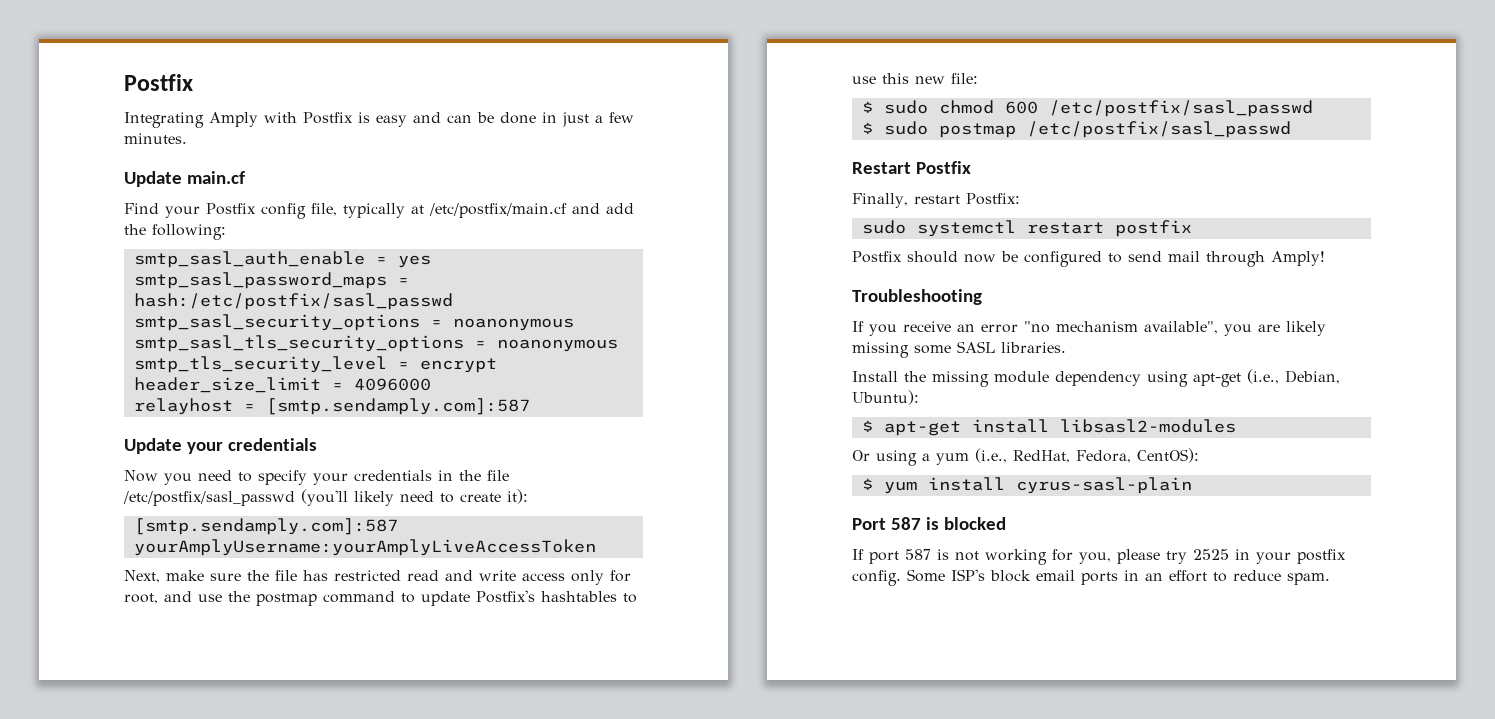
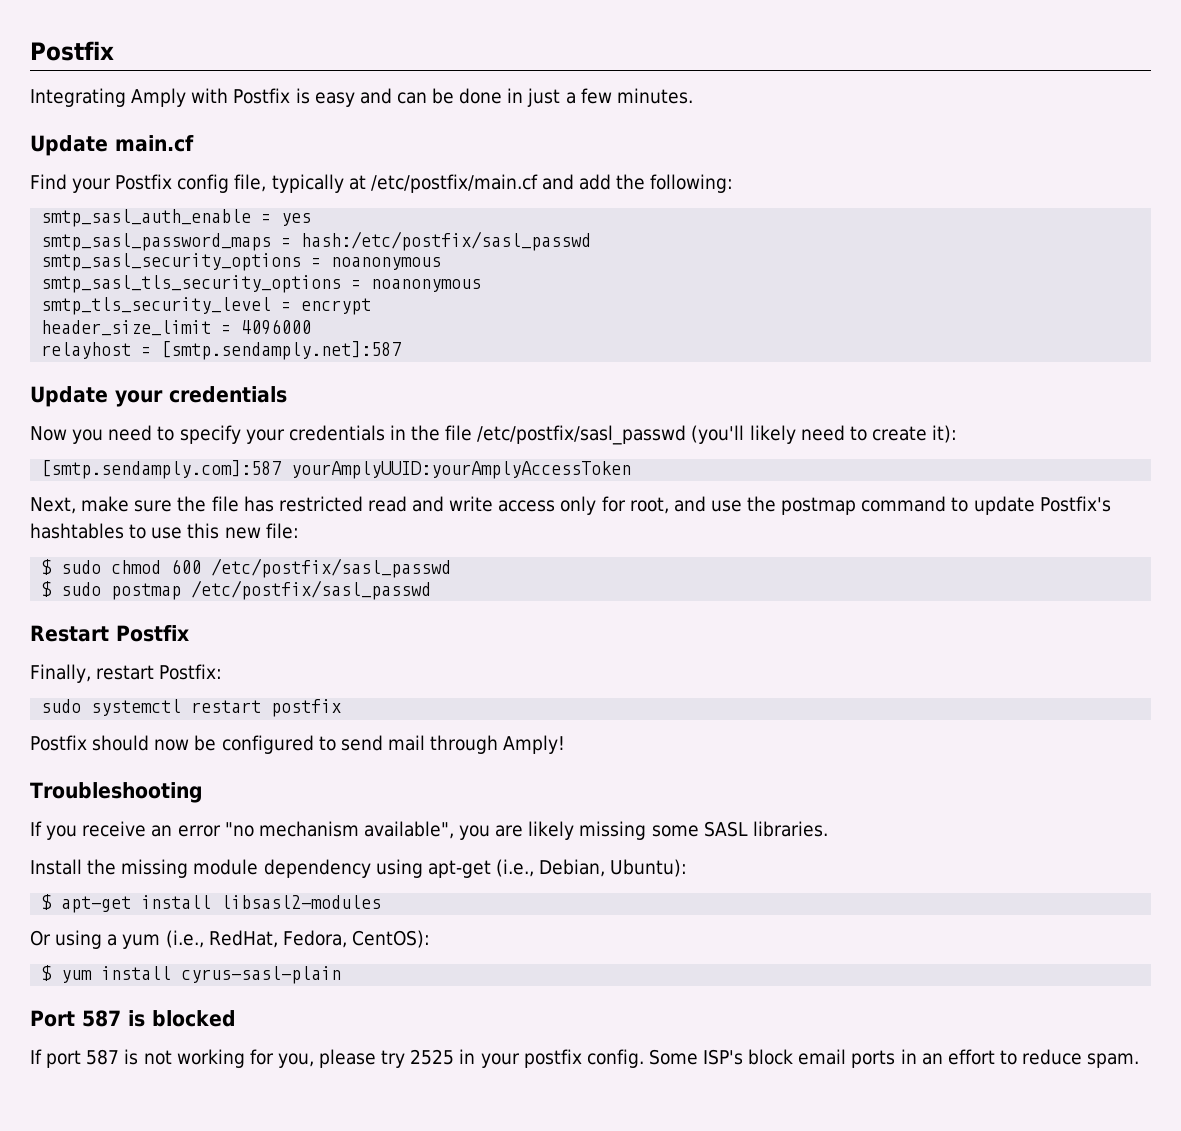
- relayhost = [smtp.sendamply.com]:587
+ relayhost = [smtp.sendamply.net]:587
- [smtp.sendamply.com]:587 yourAmplyUsername:yourAmplyLiveAccessToken
+ [smtp.sendamply.com]:587 yourAmplyUUID:yourAmplyAccessToken

